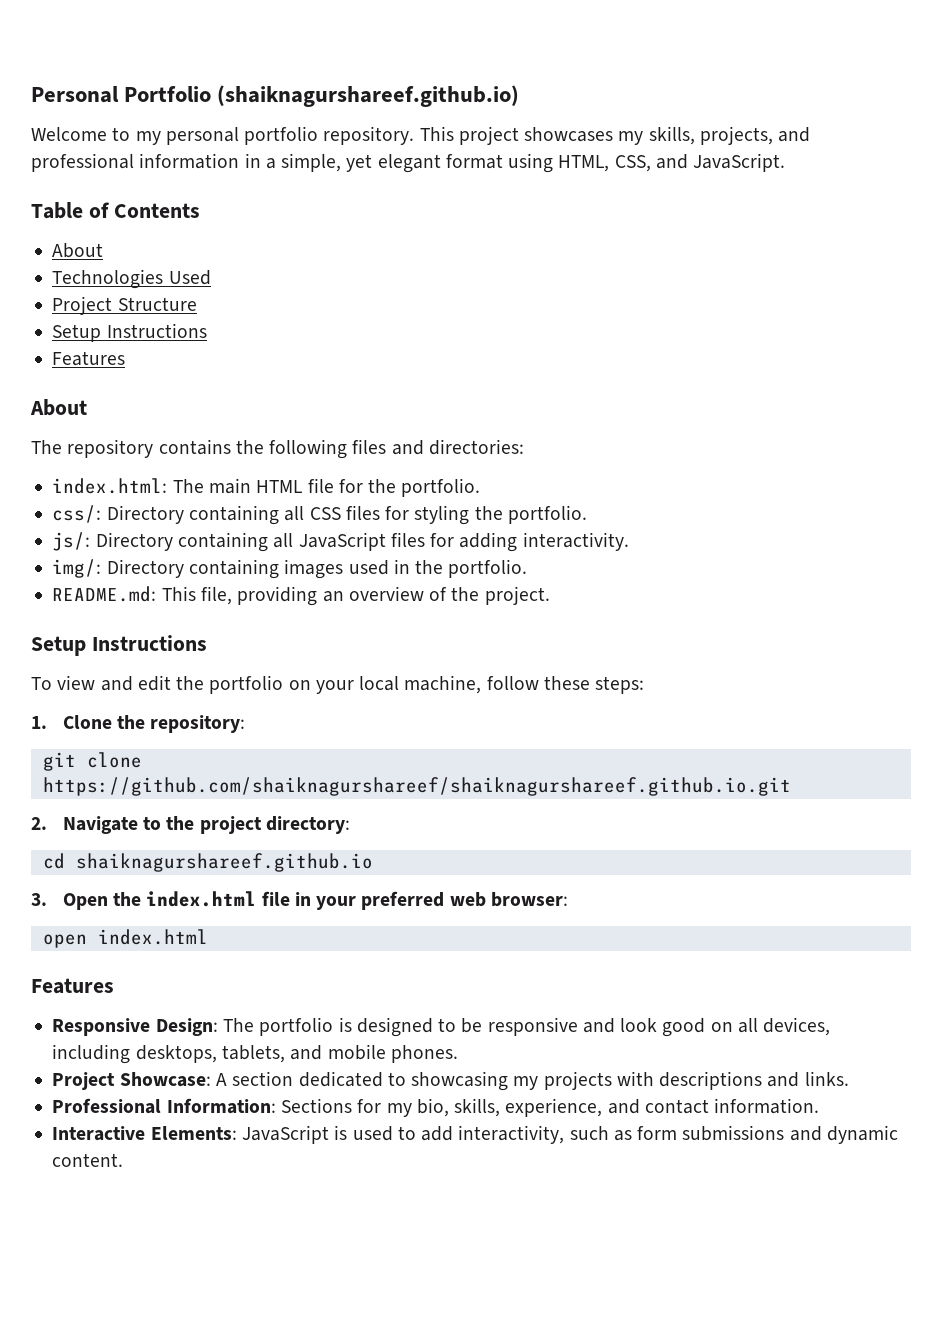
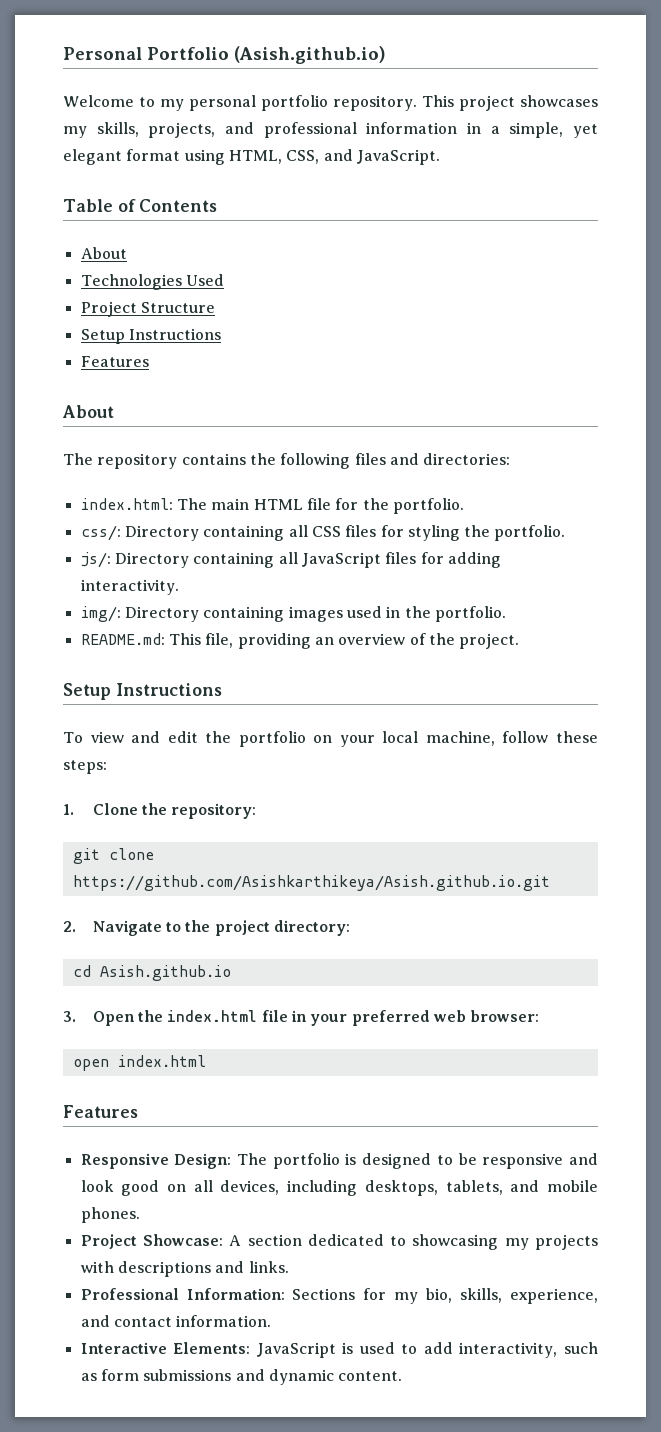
- Personal Portfolio (shaiknagurshareef.github.io)
+ Personal Portfolio (Asish.github.io)
- git clone https://github.com/shaiknagurshareef/shaiknagurshareef.github.io.git
+ git clone https://github.com/Asishkarthikeya/Asish.github.io.git
- cd shaiknagurshareef.github.io
+ cd Asish.github.io

